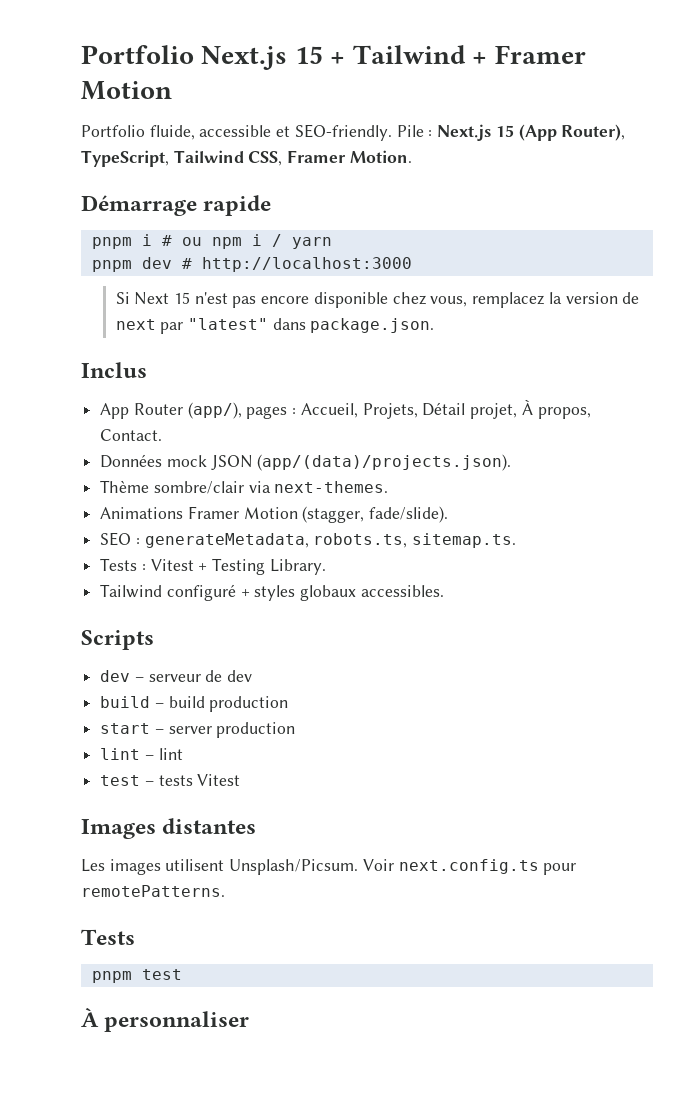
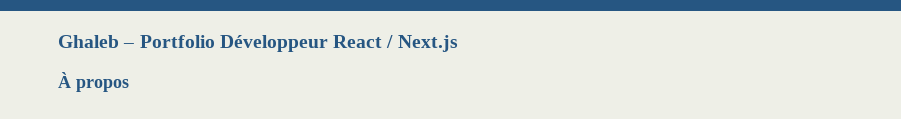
- Portfolio Next.js 15 + Tailwind + Framer Motion
- Portfolio fluide, accessible et SEO-friendly. Pile : Next.js 15 (App Router), TypeScript, Tailwind CSS, Framer Motion.
- Démarrage rapide
- pnpm i # ou npm i / yarn
- pnpm dev # http://localhost:3000
- Si Next 15 n'est pas encore disponible chez vous, remplacez la version de next par "latest" dans package.json.
- Inclus
- App Router (app/), pages : Accueil, Projets, Détail projet, À propos, Contact.
- Données mock JSON (app/(data)/projects.json).
- Thème sombre/clair via next-themes.
- Animations Framer Motion (stagger, fade/slide).
- SEO : generateMetadata, robots.ts, sitemap.ts.
- Tests : Vitest + Testing Library.
- Tailwind configuré + styles globaux accessibles.
- Scripts
- dev – serveur de dev
- build – build production
- start – server production
- lint – lint
- test – tests Vitest
- Images distantes
- Les images utilisent Unsplash/Picsum. Voir next.config.ts pour remotePatterns.
- Tests
- pnpm test
- À personnaliser
+ Ghaleb – Portfolio Développeur React / Next.js
+ À propos

